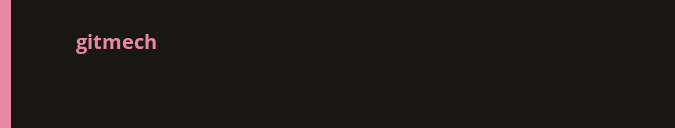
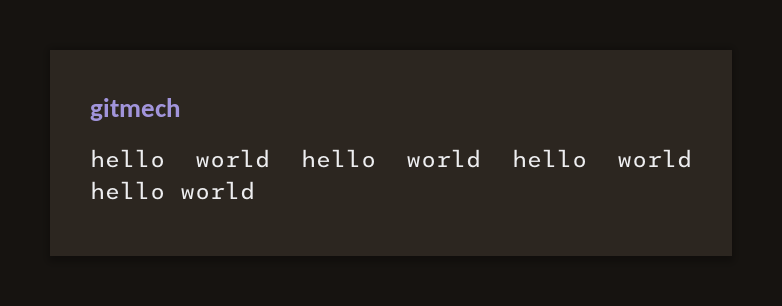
+ hello world hello world hello world hello world

